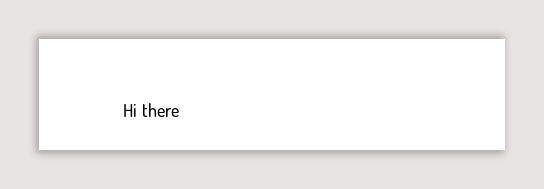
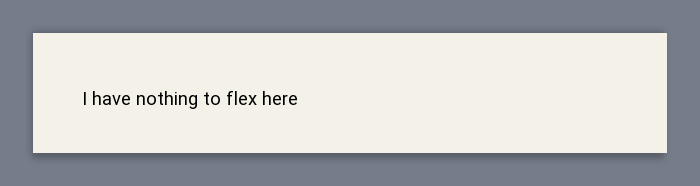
- Hi there
+ I have nothing to flex here

